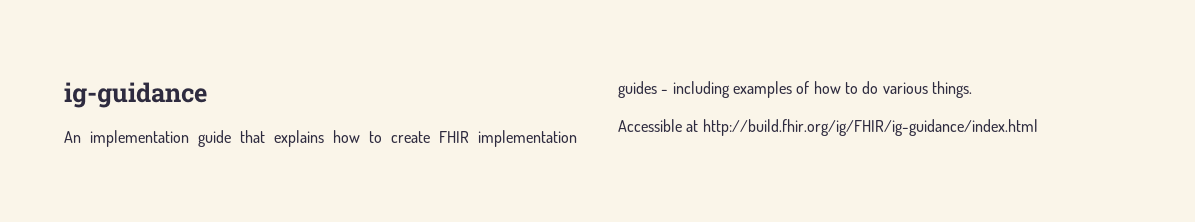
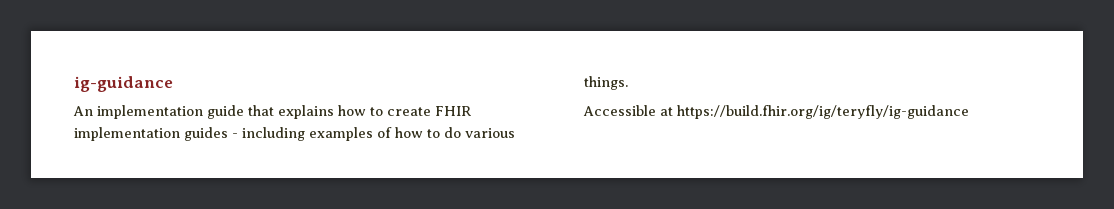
- Accessible at http://build.fhir.org/ig/FHIR/ig-guidance/index.html
+ Accessible at https://build.fhir.org/ig/teryfly/ig-guidance

